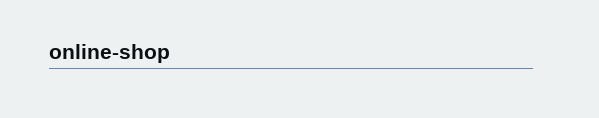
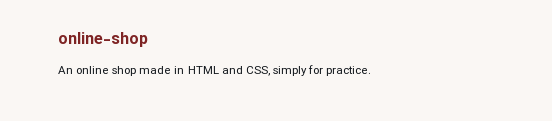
+ An online shop made in HTML and CSS, simply for practice.

